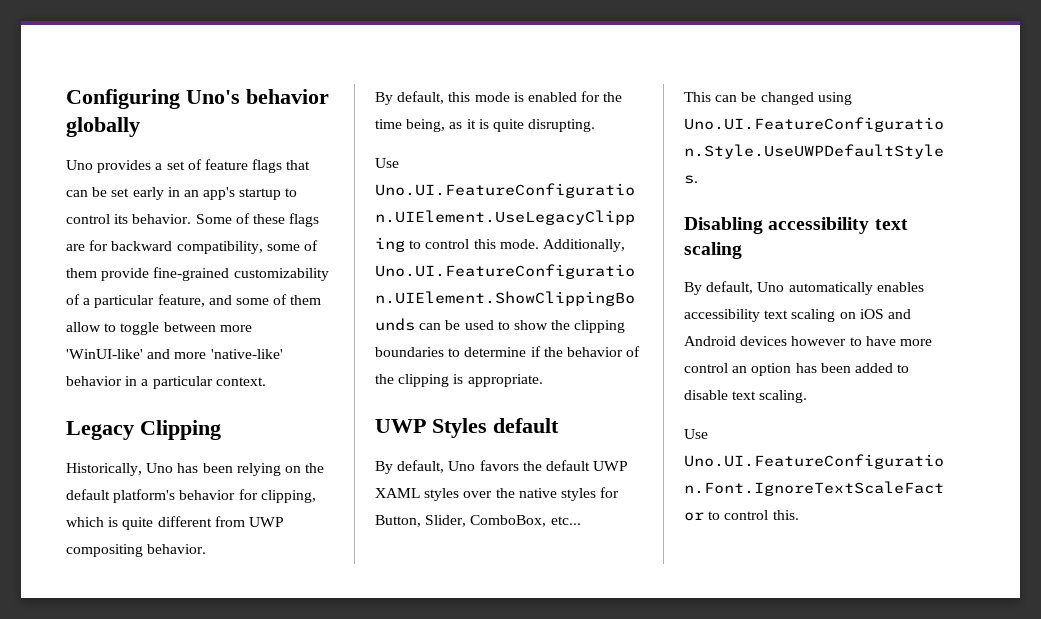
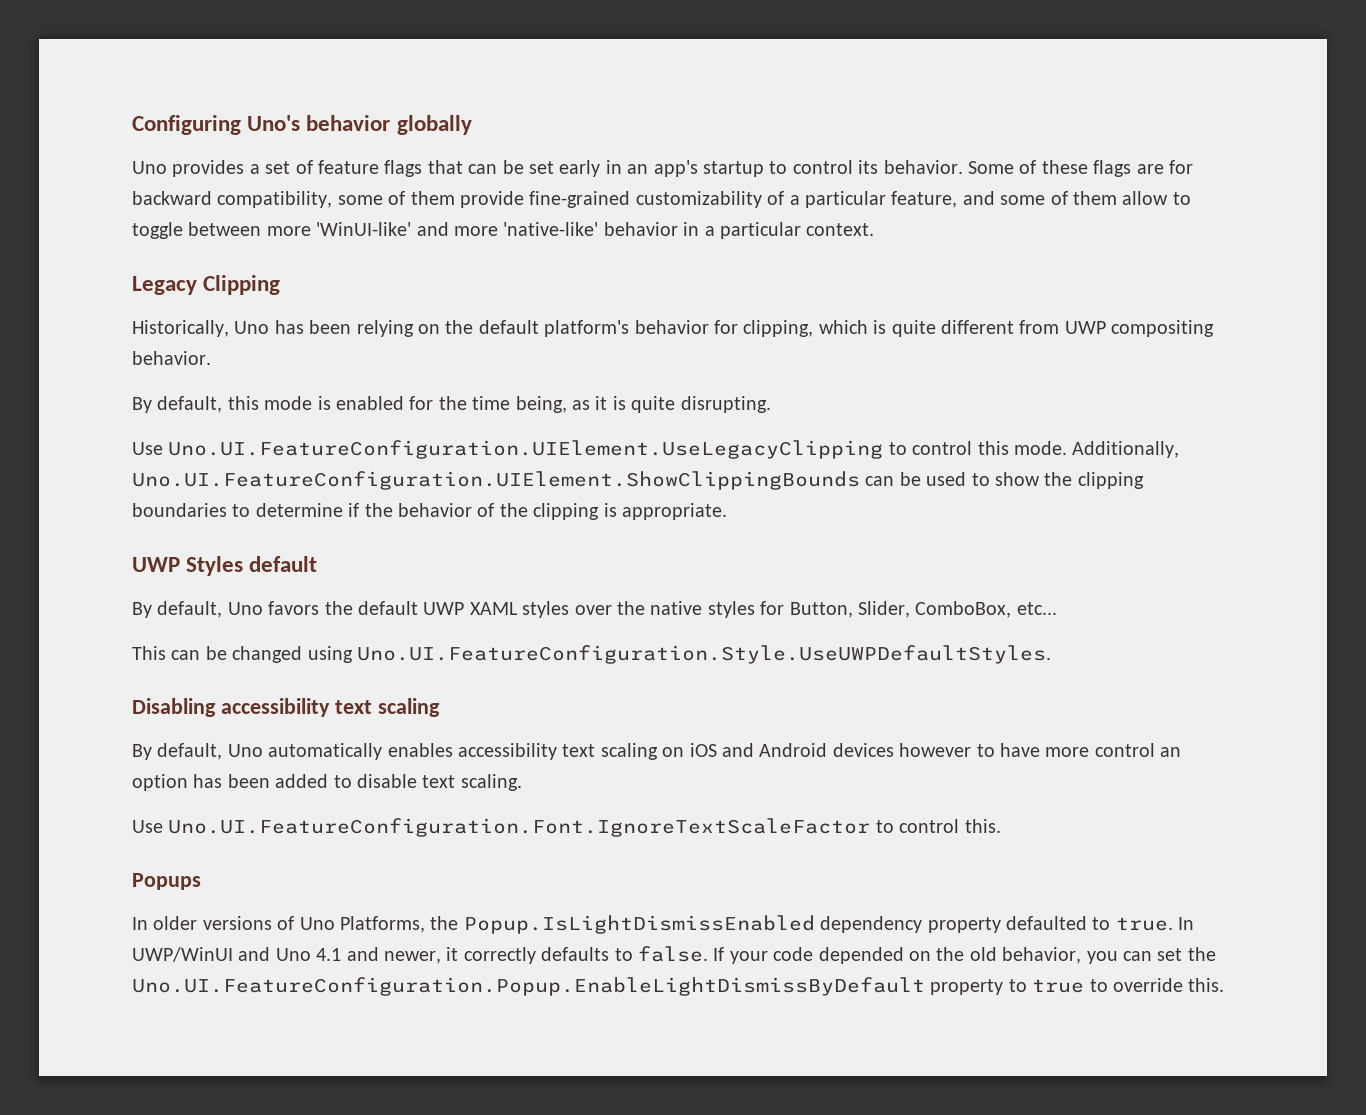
+ Popups
+ In older versions of Uno Platforms, the Popup.IsLightDismissEnabled dependency property defaulted to true. In UWP/WinUI and Uno 4.1 and newer, it correctly defaults to false. If your code depended on the old behavior, you can set the Uno.UI.FeatureConfiguration.Popup.EnableLightDismissByDefault property to true to override this.

